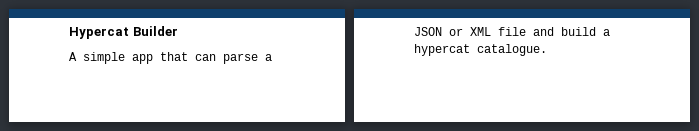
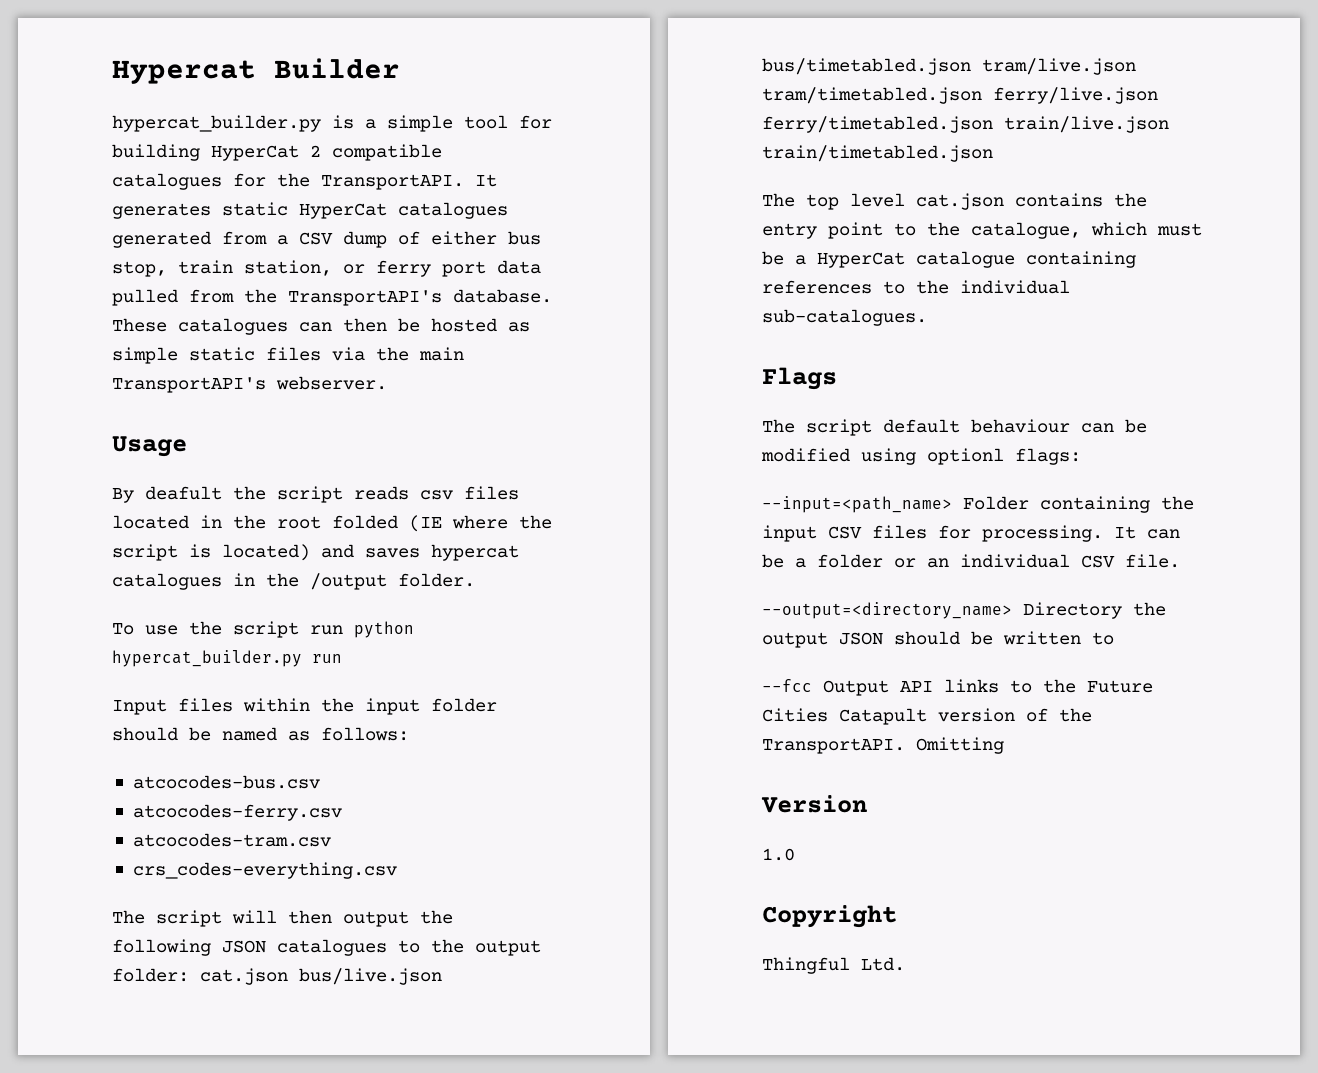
- A simple app that can parse a JSON or XML file and build a hypercat catalogue.
+ hypercat_builder.py is a simple tool for building HyperCat 2 compatible catalogues for the TransportAPI. It generates static HyperCat catalogues generated from a CSV dump of either bus stop, train station, or ferry port data pulled from the TransportAPI's database. These catalogues can then be hosted as simple static files via the main TransportAPI's webserver.
+ Usage
+ By deafult the script reads csv files located in the root folded (IE where the script is located) and saves hypercat catalogues in the /output folder.
+ To use the script run python hypercat_builder.py run
+ Input files within the input folder should be named as follows:
+ atcocodes-bus.csv
+ atcocodes-ferry.csv
+ atcocodes-tram.csv
+ crs_codes-everything.csv
+ The script will then output the following JSON catalogues to the output folder: cat.json bus/live.json bus/timetabled.json tram/live.json tram/timetabled.json ferry/live.json ferry/timetabled.json train/live.json train/timetabled.json
+ The top level cat.json contains the entry point to the catalogue, which must be a HyperCat catalogue containing references to the individual sub-catalogues.
+ Flags
+ The script default behaviour can be modified using optionl flags:
+ --input=<path_name> Folder containing the input CSV files for processing. It can be a folder or an individual CSV file.
+ --output=<directory_name> Directory the output JSON should be written to
+ --fcc Output API links to the Future Cities Catapult version of the TransportAPI. Omitting
+ Version
+ 1.0
+ Copyright
+ Thingful Ltd.

